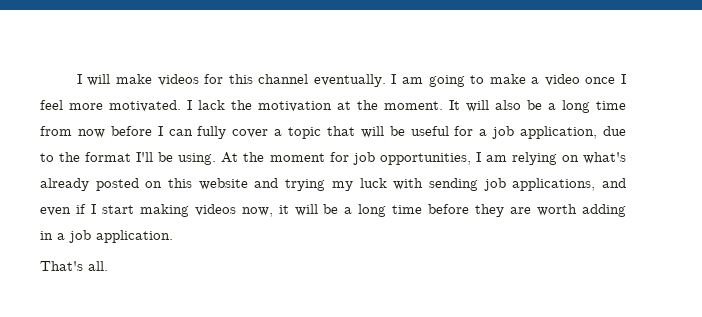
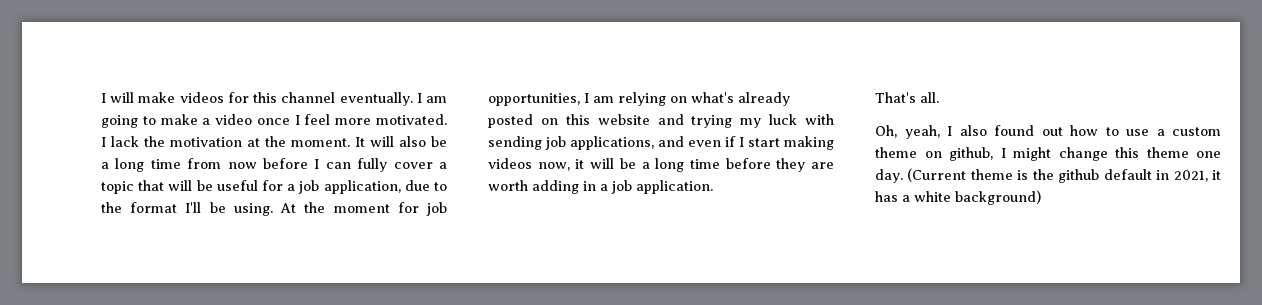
+ Oh, yeah, I also found out how to use a custom theme on github, I might change this theme one day. (Current theme is the github default in 2021, it has a white background)

